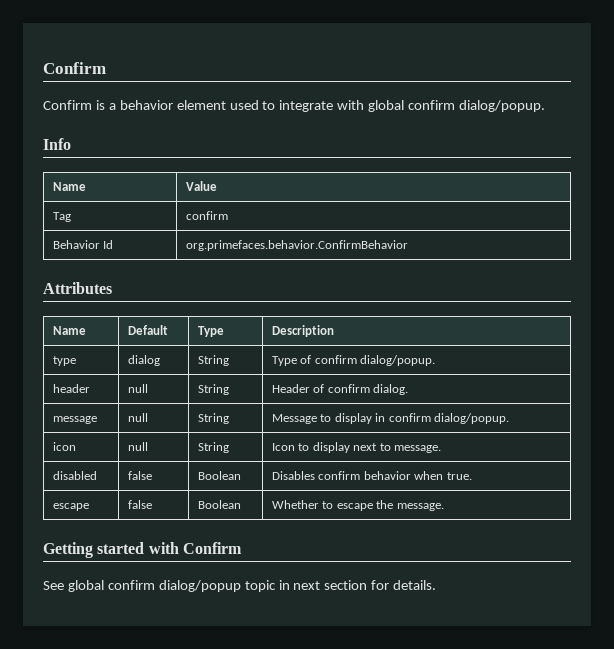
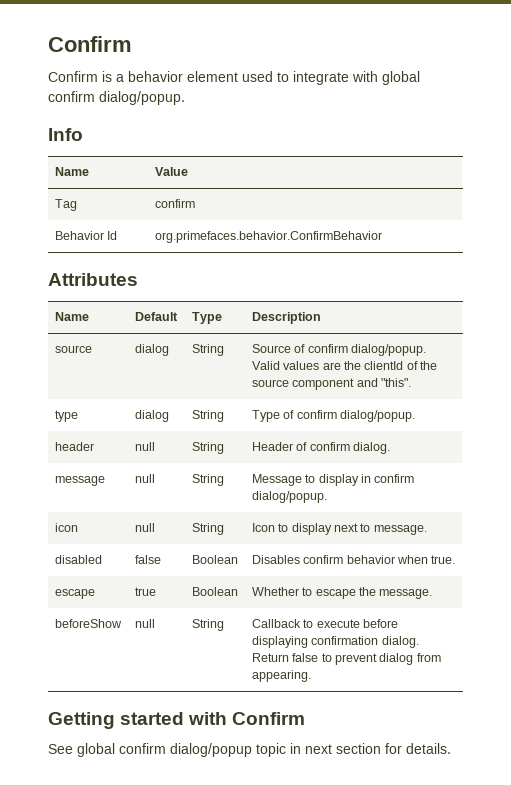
+ source | dialog | String | Source of confirm dialog/popup. Valid values are the clientId of the source component and "this".
- escape | false | Boolean | Whether to escape the message.
+ escape | true | Boolean | Whether to escape the message.
+ beforeShow | null | String | Callback to execute before displaying confirmation dialog. Return false to prevent dialog from appearing.

